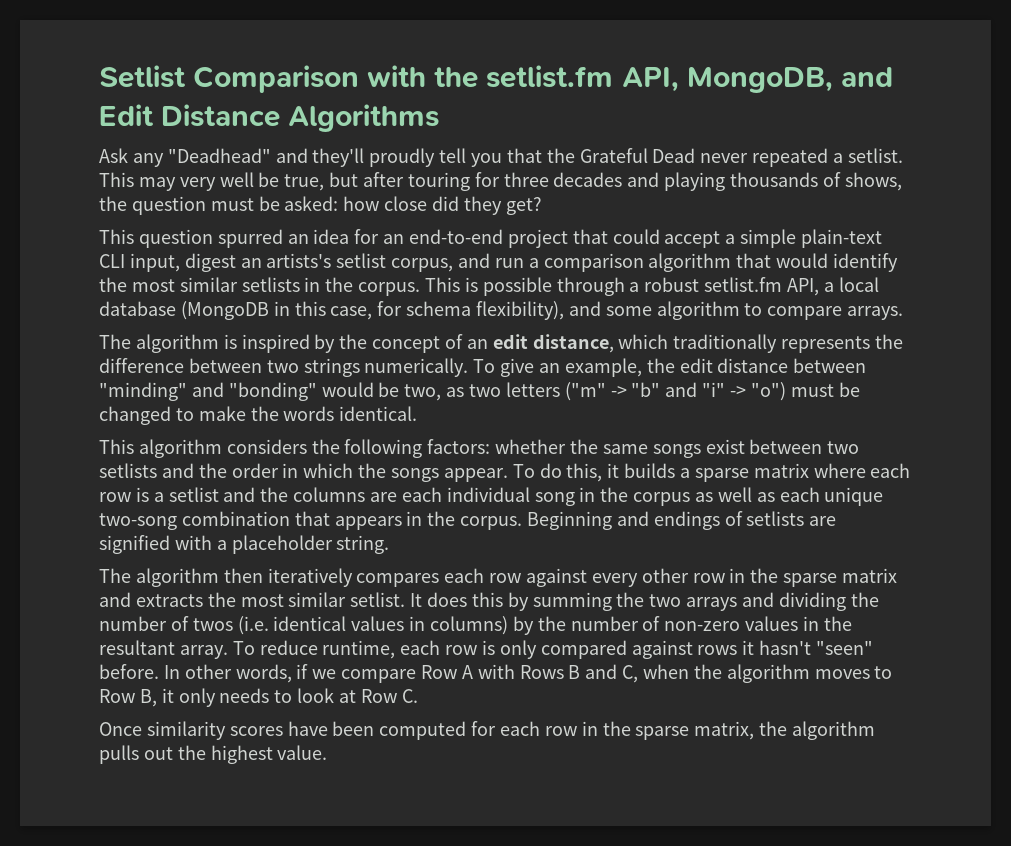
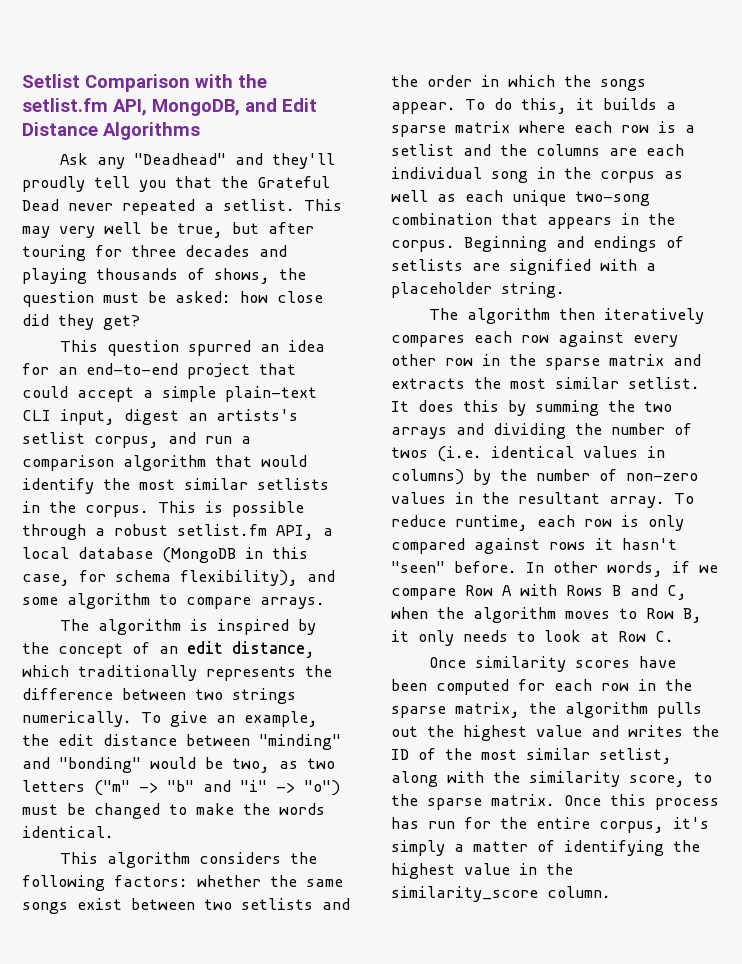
- Once similarity scores have been computed for each row in the sparse matrix, the algorithm pulls out the highest value.
+ Once similarity scores have been computed for each row in the sparse matrix, the algorithm pulls out the highest value and writes the ID of the most similar setlist, along with the similarity score, to the sparse matrix. Once this process has run for the entire corpus, it's simply a matter of identifying the highest value in the similarity_score column.

